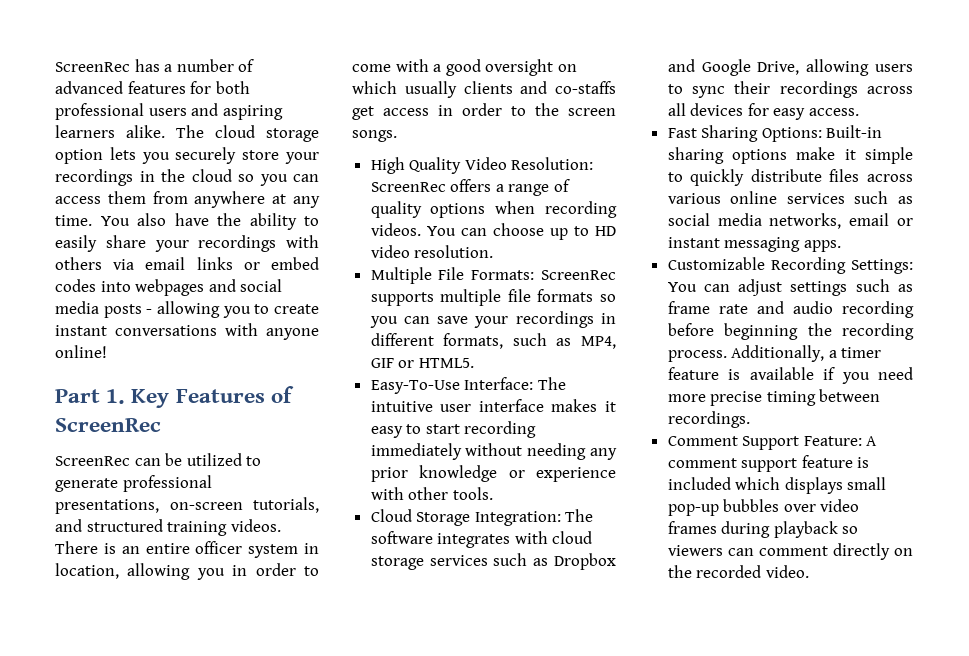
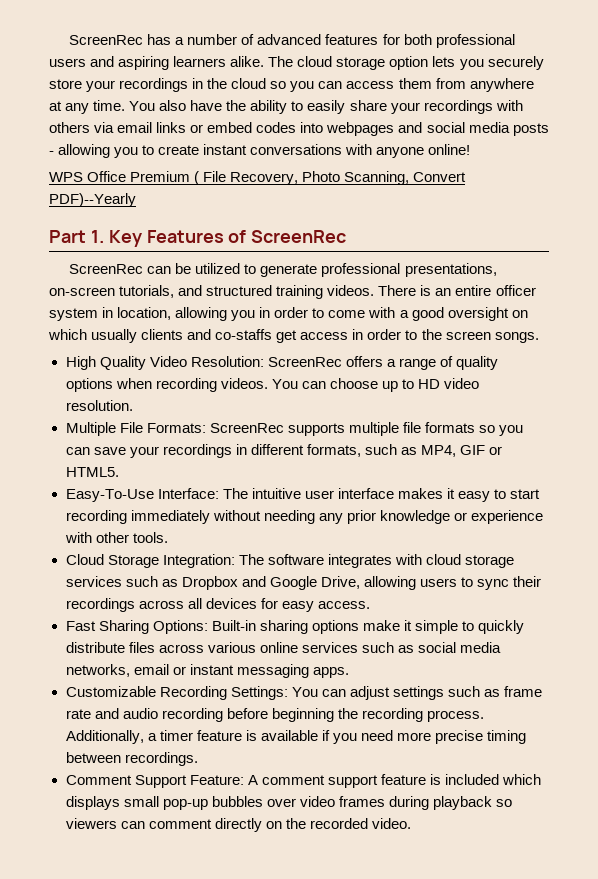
+ WPS Office Premium ( File Recovery, Photo Scanning, Convert PDF)--Yearly

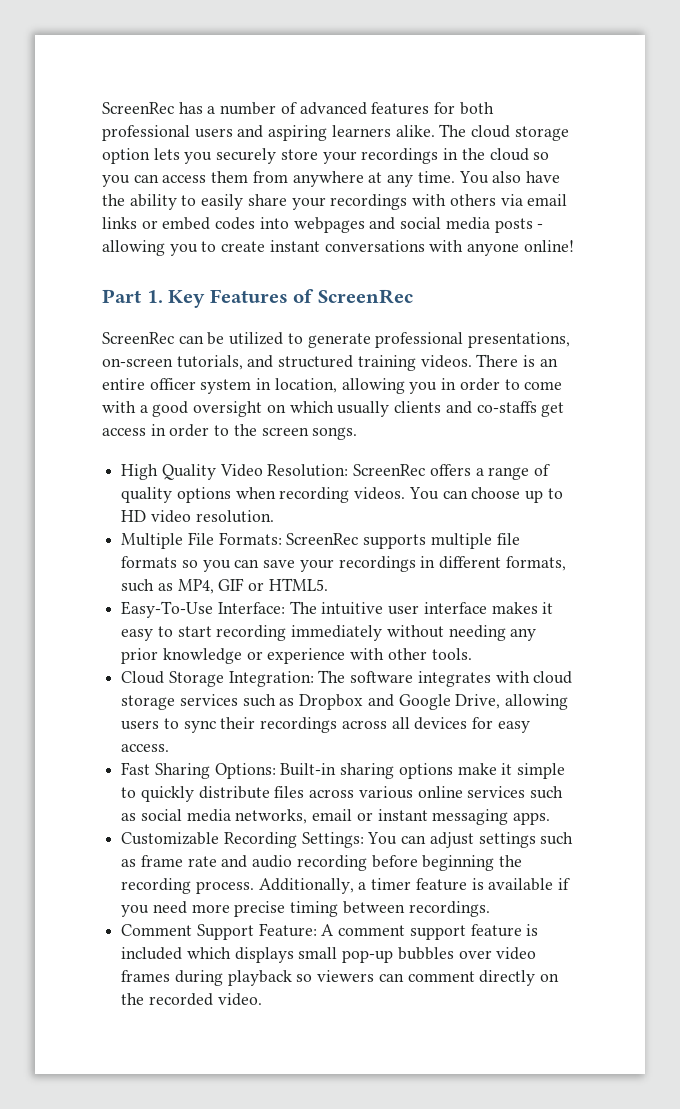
- WPS Office Premium ( File Recovery, Photo Scanning, Convert PDF)--Yearly

